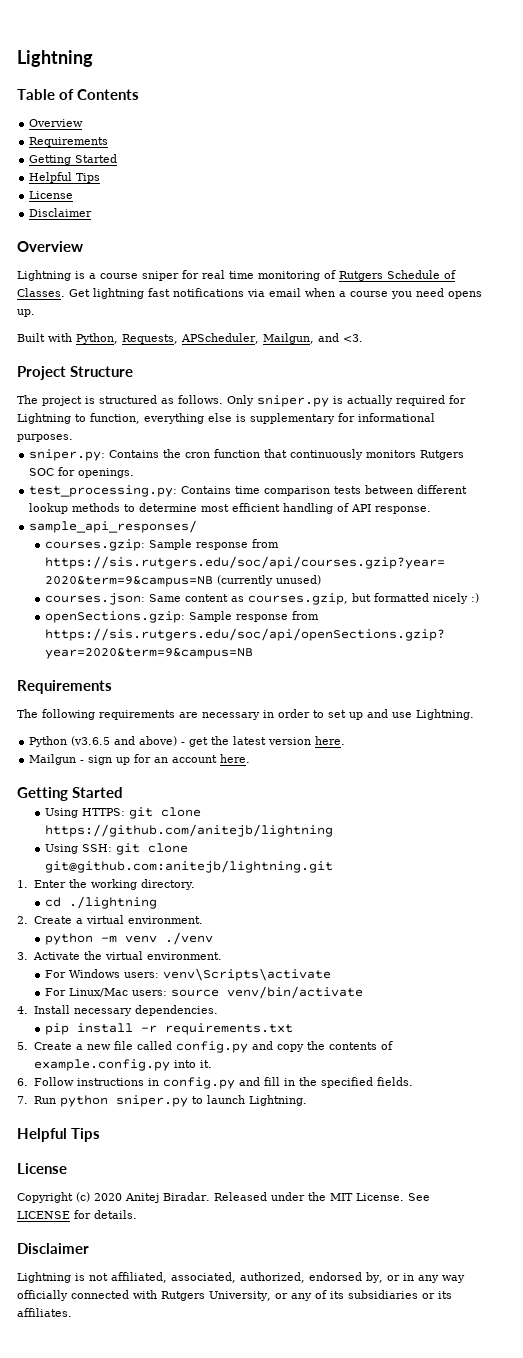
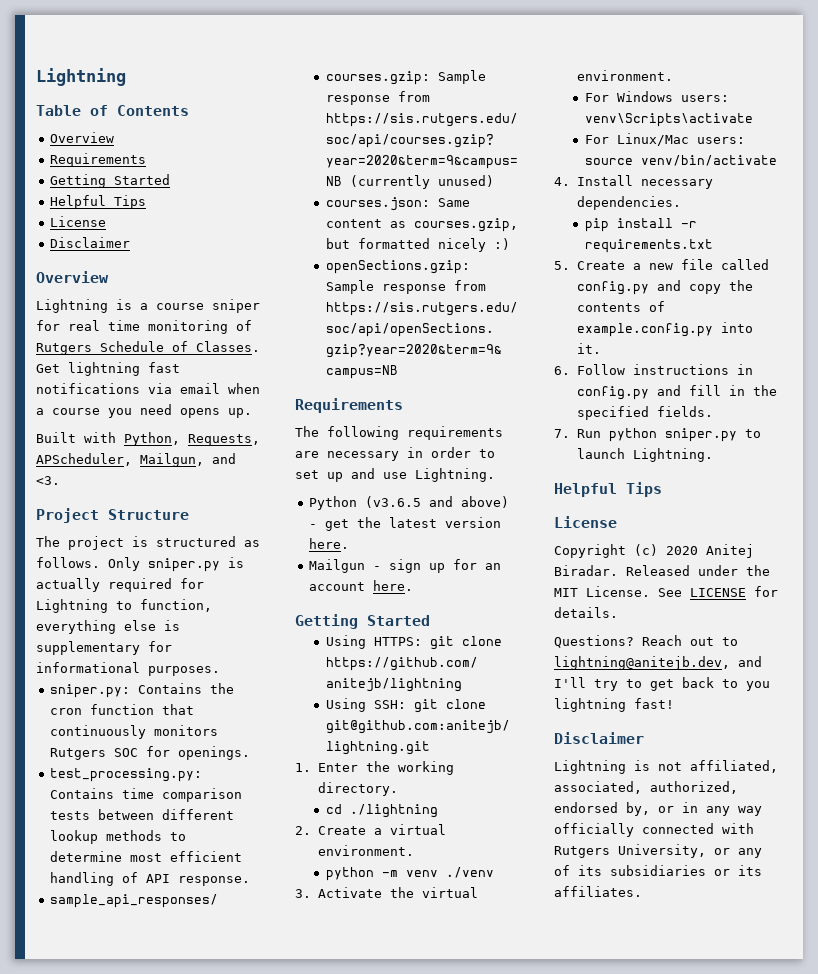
+ Questions? Reach out to lightning@anitejb.dev, and I'll try to get back to you lightning fast!

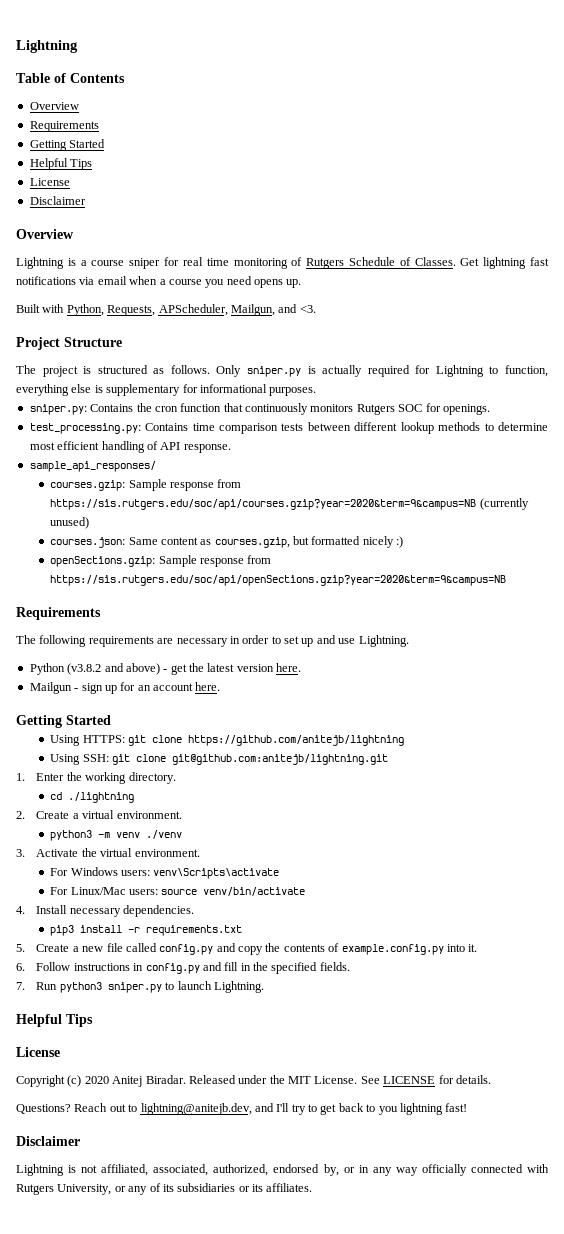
- Python (v3.6.5 and above) - get the latest version here.
+ Python (v3.8.2 and above) - get the latest version here.
- python -m venv ./venv
+ python3 -m venv ./venv
- pip install -r requirements.txt
+ pip3 install -r requirements.txt
- 7. Run python sniper.py to launch Lightning.
+ 7. Run python3 sniper.py to launch Lightning.

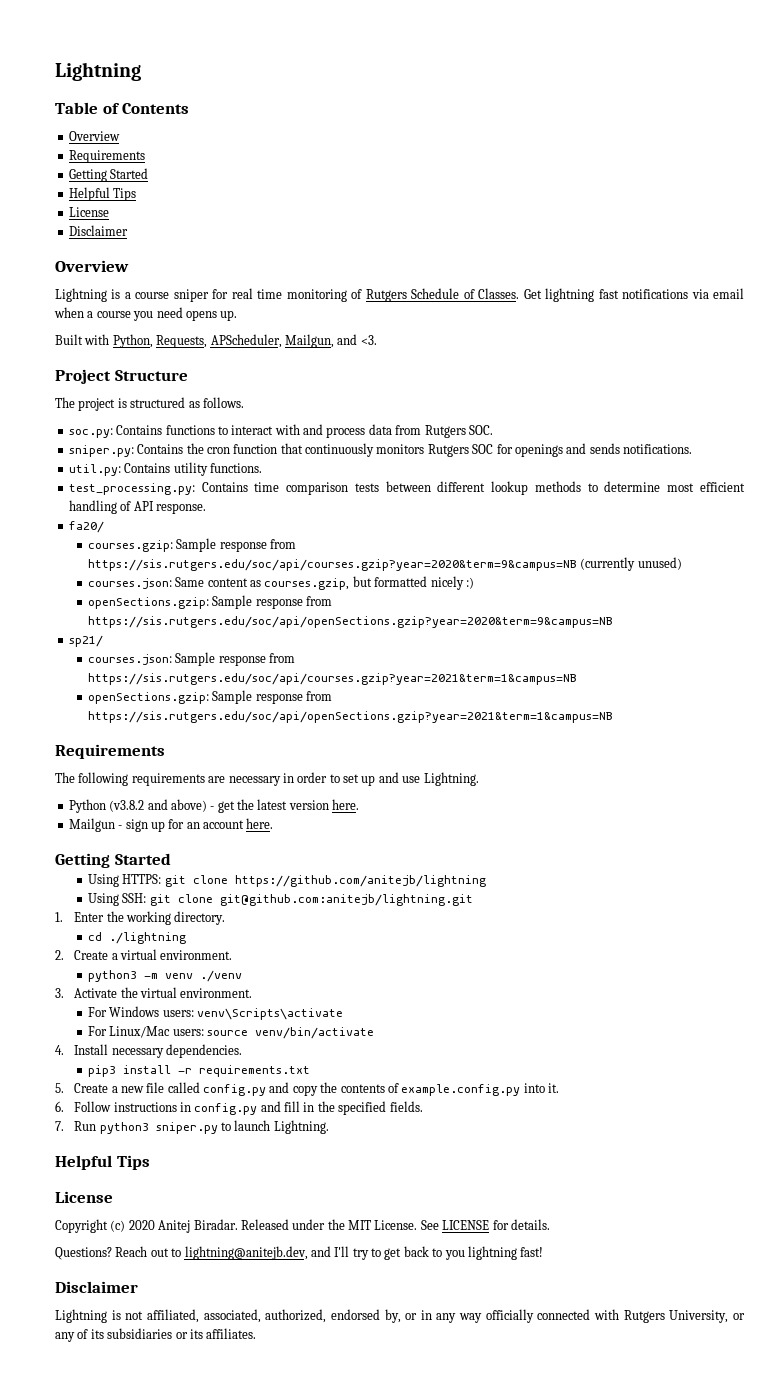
- The project is structured as follows. Only sniper.py is actually required for Lightning to function, everything else is supplementary for informational purposes.
+ The project is structured as follows.
+ soc.py: Contains functions to interact with and process data from Rutgers SOC.
- sniper.py: Contains the cron function that continuously monitors Rutgers SOC for openings.
+ sniper.py: Contains the cron function that continuously monitors Rutgers SOC for openings and sends notifications.
+ util.py: Contains utility functions.
- sample_api_responses/
+ fa20/
+ sp21/
+ courses.json: Sample response from https://sis.rutgers.edu/soc/api/courses.gzip?year=2021&term=1&campus=NB
+ openSections.gzip: Sample response from https://sis.rutgers.edu/soc/api/openSections.gzip?year=2021&term=1&campus=NB

